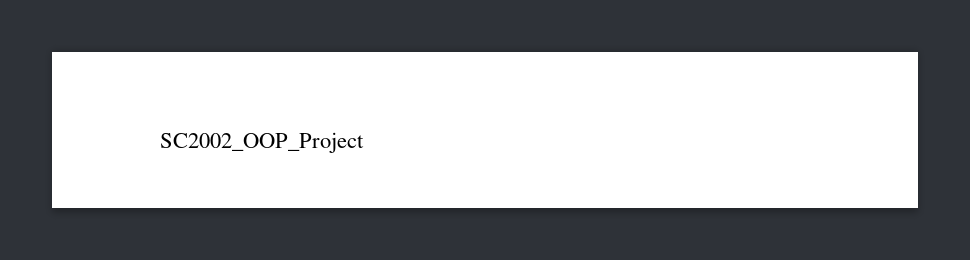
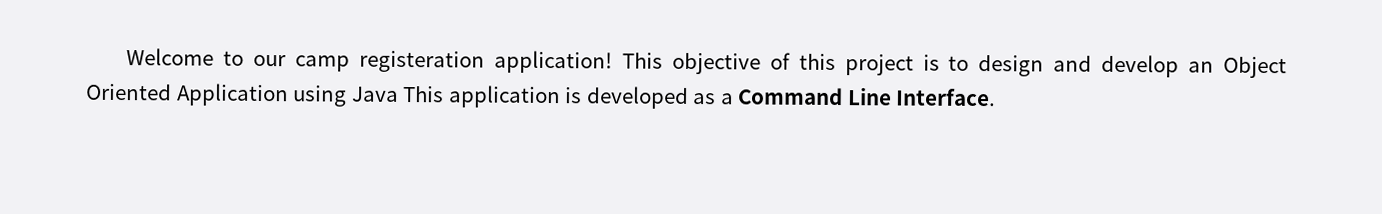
- SC2002_OOP_Project
+ Welcome to our camp registeration application! This objective of this project is to design and develop an Object Oriented Application using Java This application is developed as a Command Line Interface.

